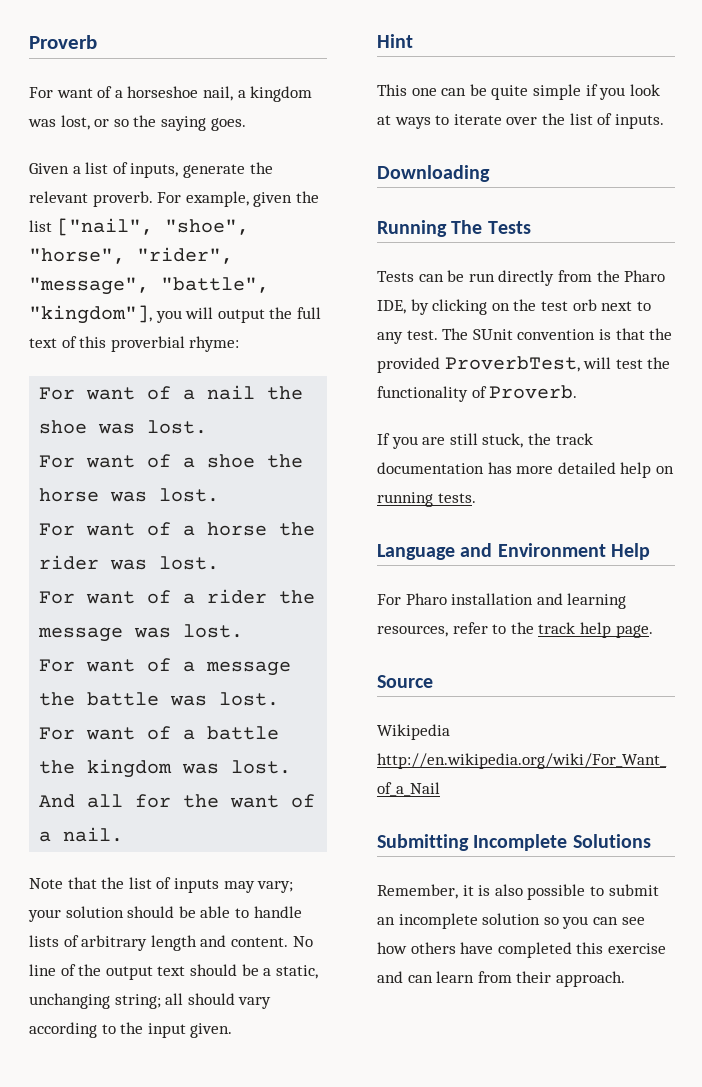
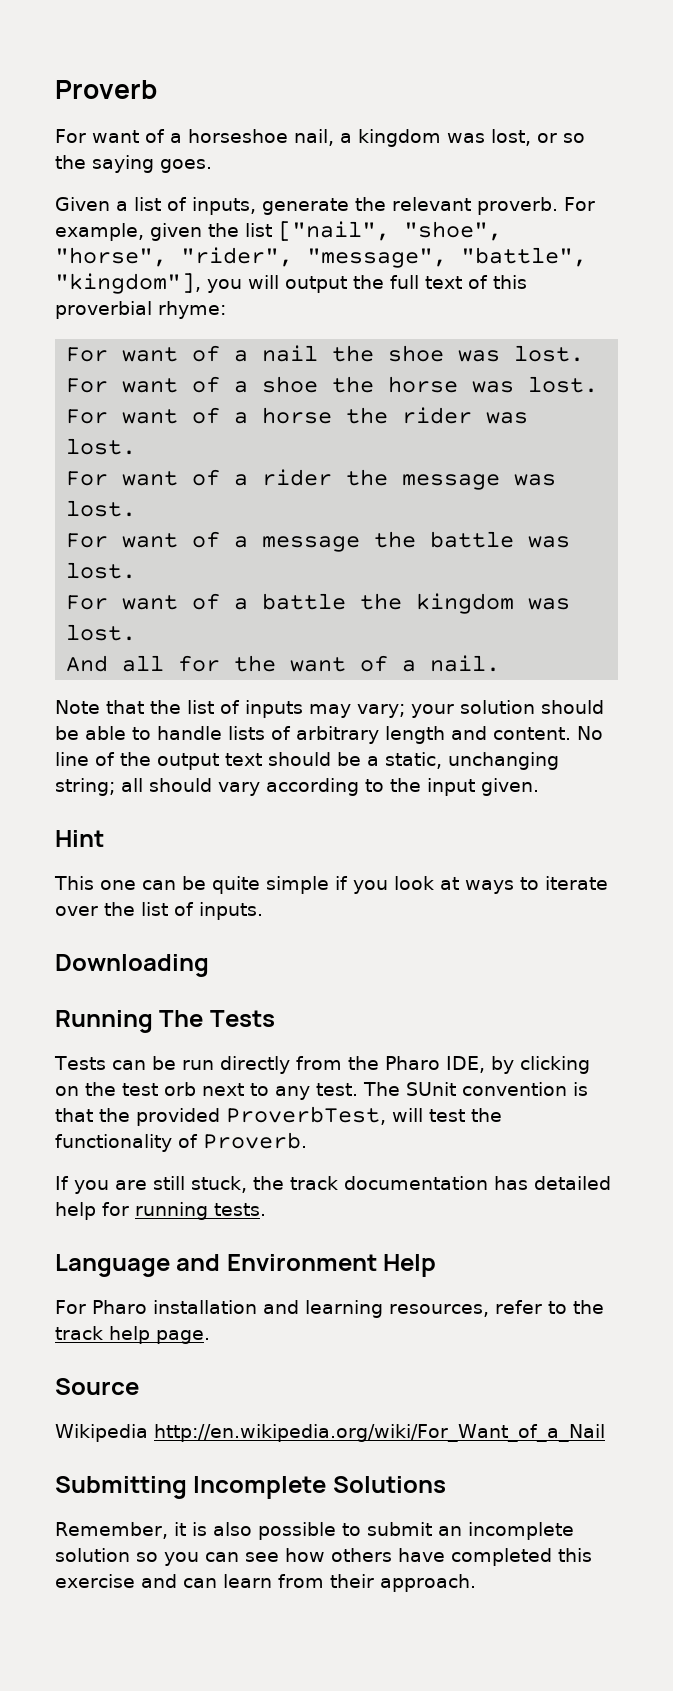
- If you are still stuck, the track documentation has more detailed help on running tests.
+ If you are still stuck, the track documentation has detailed help for running tests.

